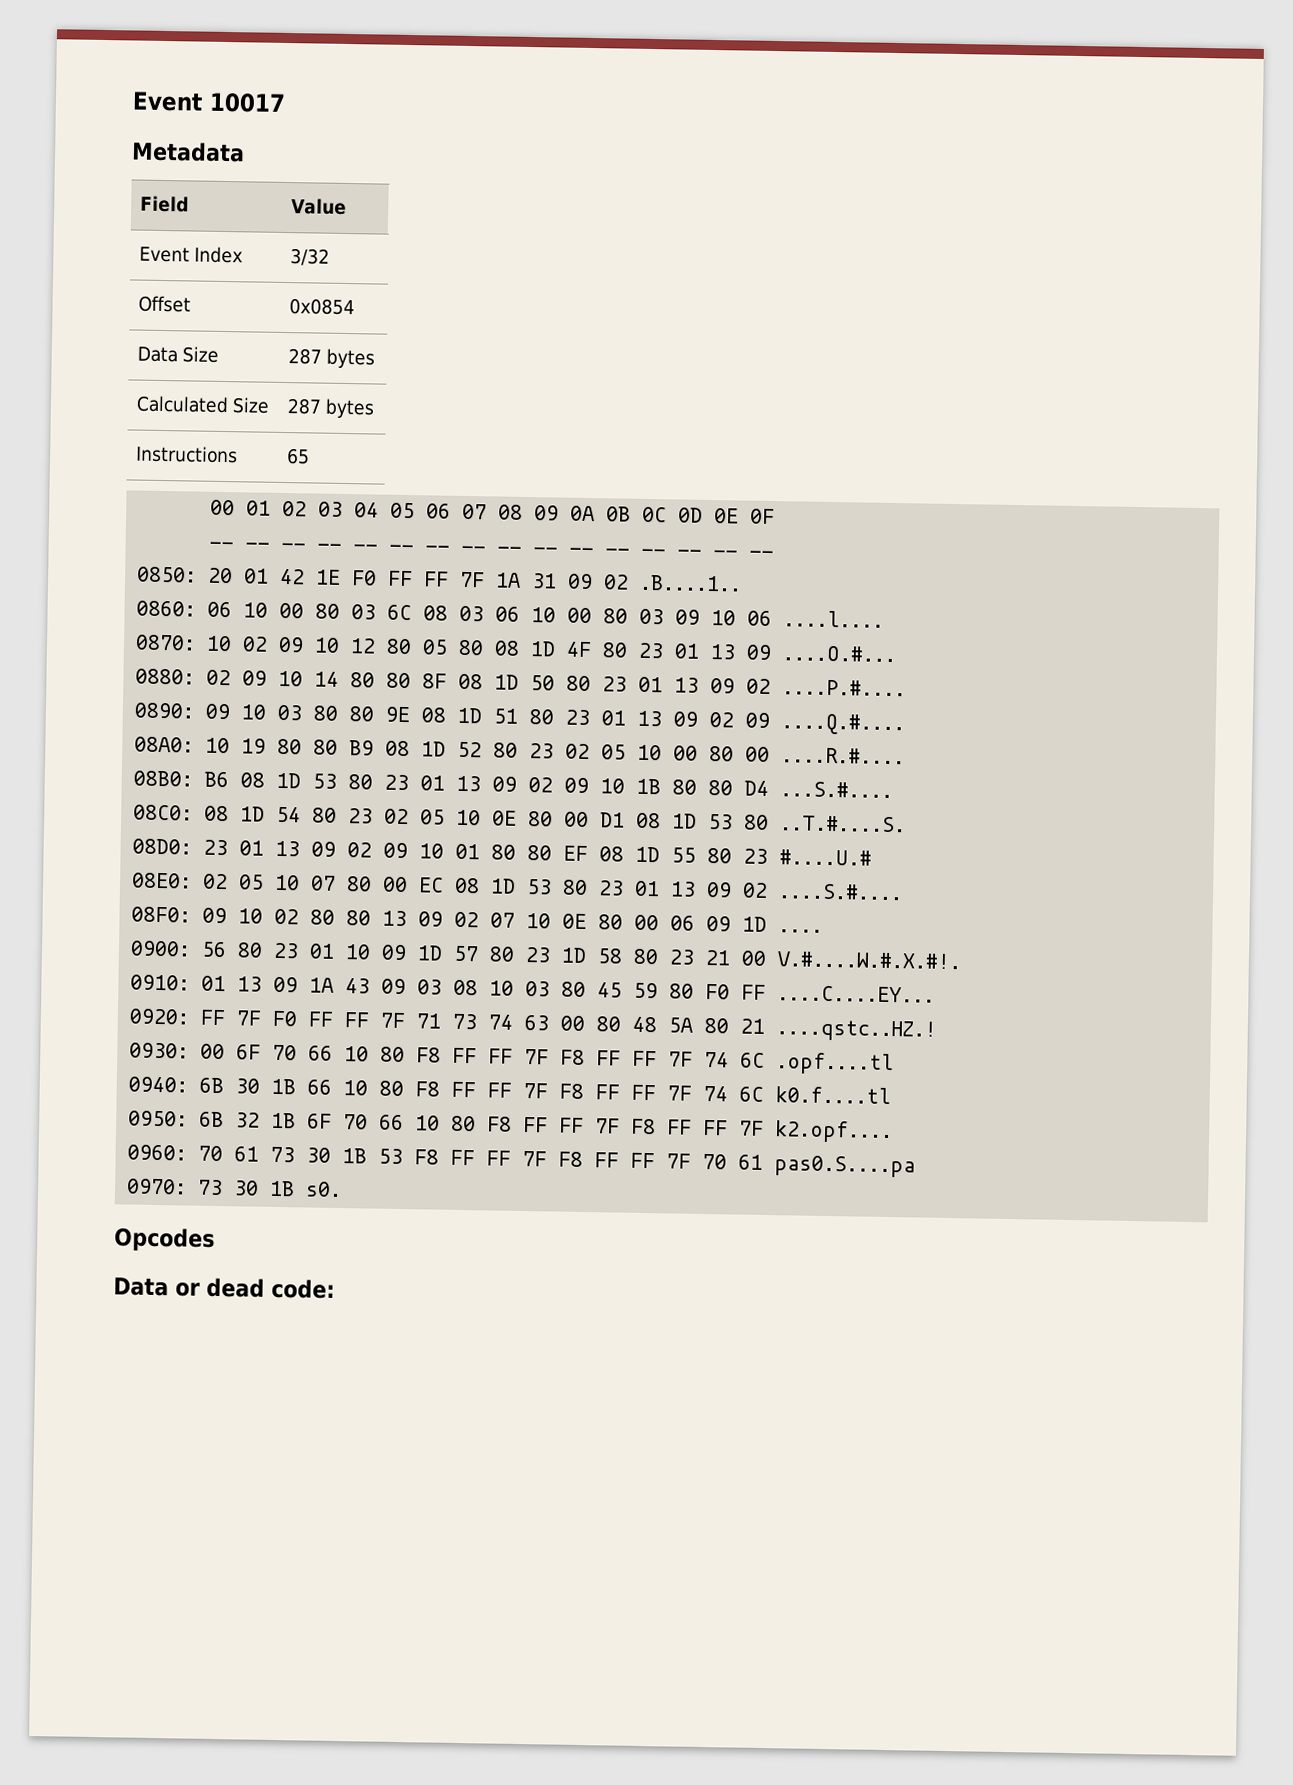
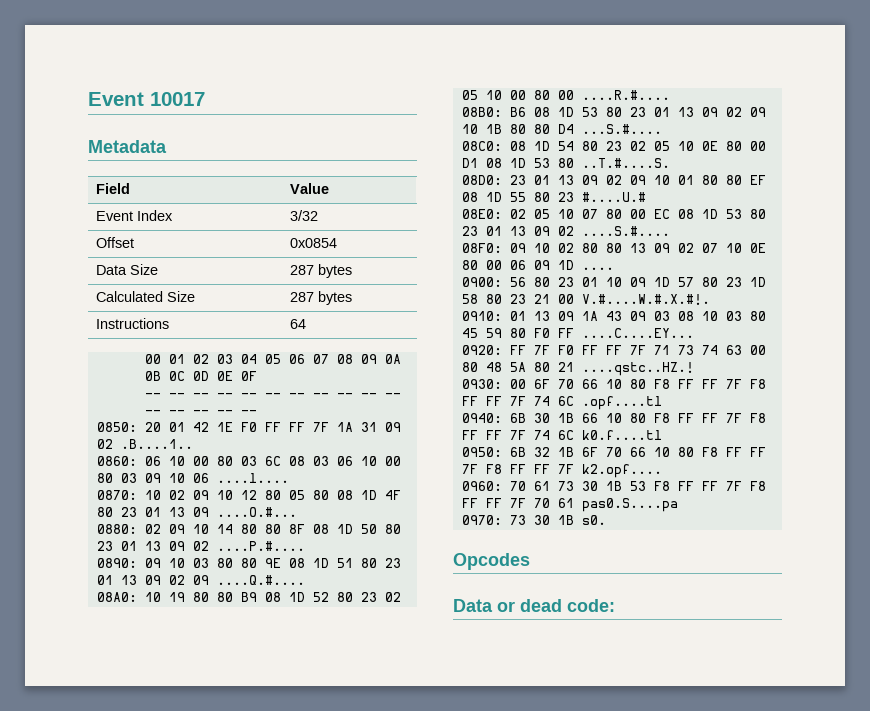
- Instructions | 65
+ Instructions | 64

